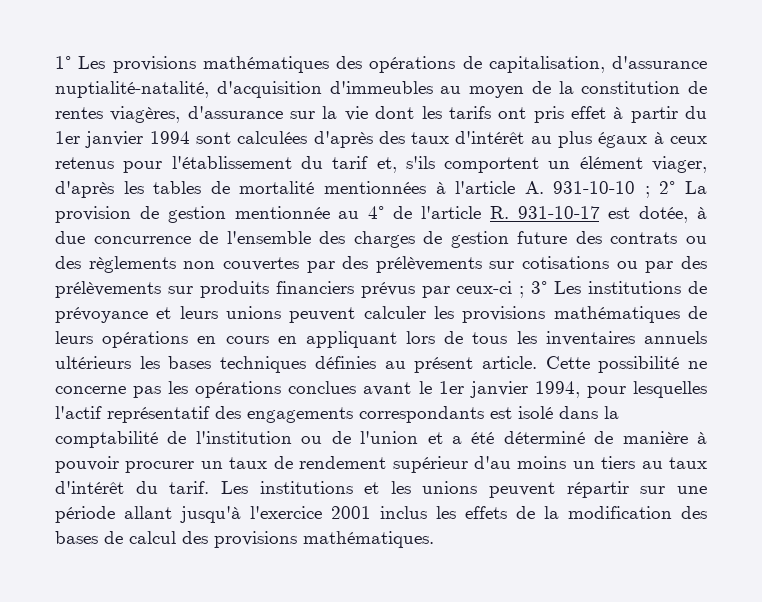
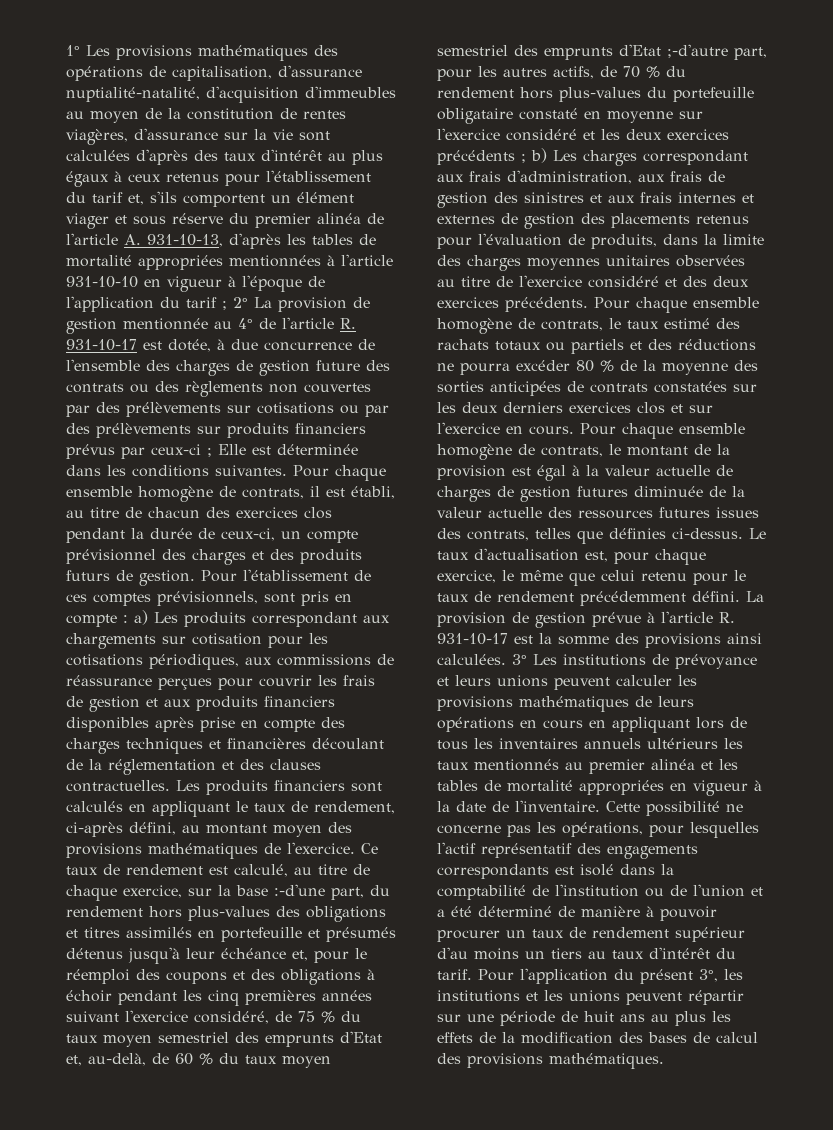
- 1° Les provisions mathématiques des opérations de capitalisation, d'assurance nuptialité-natalité, d'acquisition d'immeubles au moyen de la constitution de rentes viagères, d'assurance sur la vie dont les tarifs ont pris effet à partir du 1er janvier 1994 sont calculées d'après des taux d'intérêt au plus égaux à ceux retenus pour l'établissement du tarif et, s'ils comportent un élément viager, d'après les tables de mortalité mentionnées à l'article A. 931-10-10 ;
+ 1° Les provisions mathématiques des opérations de capitalisation, d'assurance nuptialité-natalité, d'acquisition d'immeubles au moyen de la constitution de rentes viagères, d'assurance sur la vie sont calculées d'après des taux d'intérêt au plus égaux à ceux retenus pour l'établissement du tarif et, s'ils comportent un élément viager et sous réserve du premier alinéa de l'article A. 931-10-13, d'après les tables de mortalité appropriées mentionnées à l'article 931-10-10 en vigueur à l'époque de l'application du tarif ;
+ Elle est déterminée dans les conditions suivantes. Pour chaque ensemble homogène de contrats, il est établi, au titre de chacun des exercices clos pendant la durée de ceux-ci, un compte prévisionnel des charges et des produits futurs de gestion. Pour l'établissement de ces comptes prévisionnels, sont pris en compte : a) Les produits correspondant aux chargements sur cotisation pour les cotisations périodiques, aux commissions de réassurance perçues pour couvrir les frais de gestion et aux produits financiers disponibles après prise en compte des charges techniques et financières découlant de la réglementation et des clauses contractuelles. Les produits financiers sont calculés en appliquant le taux de rendement, ci-après défini, au montant moyen des provisions mathématiques de l'exercice. Ce taux de rendement est calculé, au titre de chaque exercice, sur la base :-d'une part, du rendement hors plus-values des obligations et titres assimilés en portefeuille et présumés détenus jusqu'à leur échéance et, pour le réemploi des coupons et des obligations à échoir pendant les cinq premières années suivant l'exercice considéré, de 75 % du taux moyen semestriel des emprunts d'Etat et, au-delà, de 60 % du taux moyen semestriel des emprunts d'Etat ;-d'autre part, pour les autres actifs, de 70 % du rendement hors plus-values du portefeuille obligataire constaté en moyenne sur l'exercice considéré et les deux exercices précédents ; b) Les charges correspondant aux frais d'administration, aux frais de gestion des sinistres et aux frais internes et externes de gestion des placements retenus pour l'évaluation de produits, dans la limite des charges moyennes unitaires observées au titre de l'exercice considéré et des deux exercices précédents. Pour chaque ensemble homogène de contrats, le taux estimé des rachats totaux ou partiels et des réductions ne pourra excéder 80 % de la moyenne des sorties anticipées de contrats constatées sur les deux derniers exercices clos et sur l'exercice en cours. Pour chaque ensemble homogène de contrats, le montant de la provision est égal à la valeur actuelle de charges de gestion futures diminuée de la valeur actuelle des ressources futures issues des contrats, telles que définies ci-dessus. Le taux d'actualisation est, pour chaque exercice, le même que celui retenu pour le taux de rendement précédemment défini. La provision de gestion prévue à l'article R. 931-10-17 est la somme des provisions ainsi calculées.
- 3° Les institutions de prévoyance et leurs unions peuvent calculer les provisions mathématiques de leurs opérations en cours en appliquant lors de tous les inventaires annuels ultérieurs les bases techniques définies au présent article.
+ 3° Les institutions de prévoyance et leurs unions peuvent calculer les provisions mathématiques de leurs opérations en cours en appliquant lors de tous les inventaires annuels ultérieurs les taux mentionnés au premier alinéa et les tables de mortalité appropriées en vigueur à la date de l'inventaire.
- Cette possibilité ne concerne pas les opérations conclues avant le 1er janvier 1994, pour lesquelles l'actif représentatif des engagements correspondants est isolé dans la comptabilité de l'institution ou de l'union et a été déterminé de manière à pouvoir procurer un taux de rendement supérieur d'au moins un tiers au taux d'intérêt du tarif.
+ Cette possibilité ne concerne pas les opérations, pour lesquelles l'actif représentatif des engagements correspondants est isolé dans la comptabilité de l'institution ou de l'union et a été déterminé de manière à pouvoir procurer un taux de rendement supérieur d'au moins un tiers au taux d'intérêt du tarif.
- Les institutions et les unions peuvent répartir sur une période allant jusqu'à l'exercice 2001 inclus les effets de la modification des bases de calcul des provisions mathématiques.
+ Pour l'application du présent 3°, les institutions et les unions peuvent répartir sur une période de huit ans au plus les effets de la modification des bases de calcul des provisions mathématiques.

